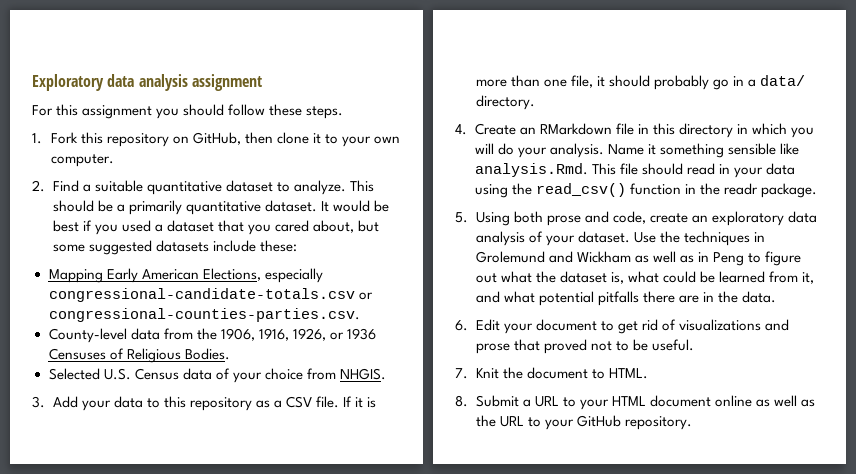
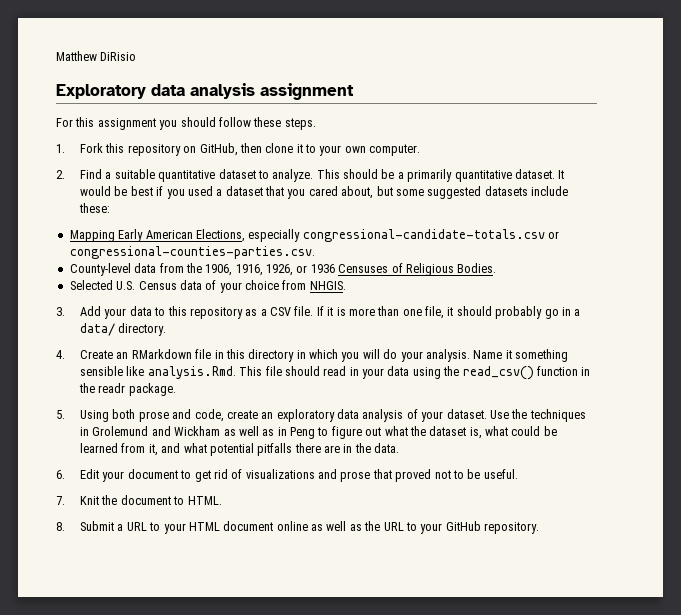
+ Matthew DiRisio

